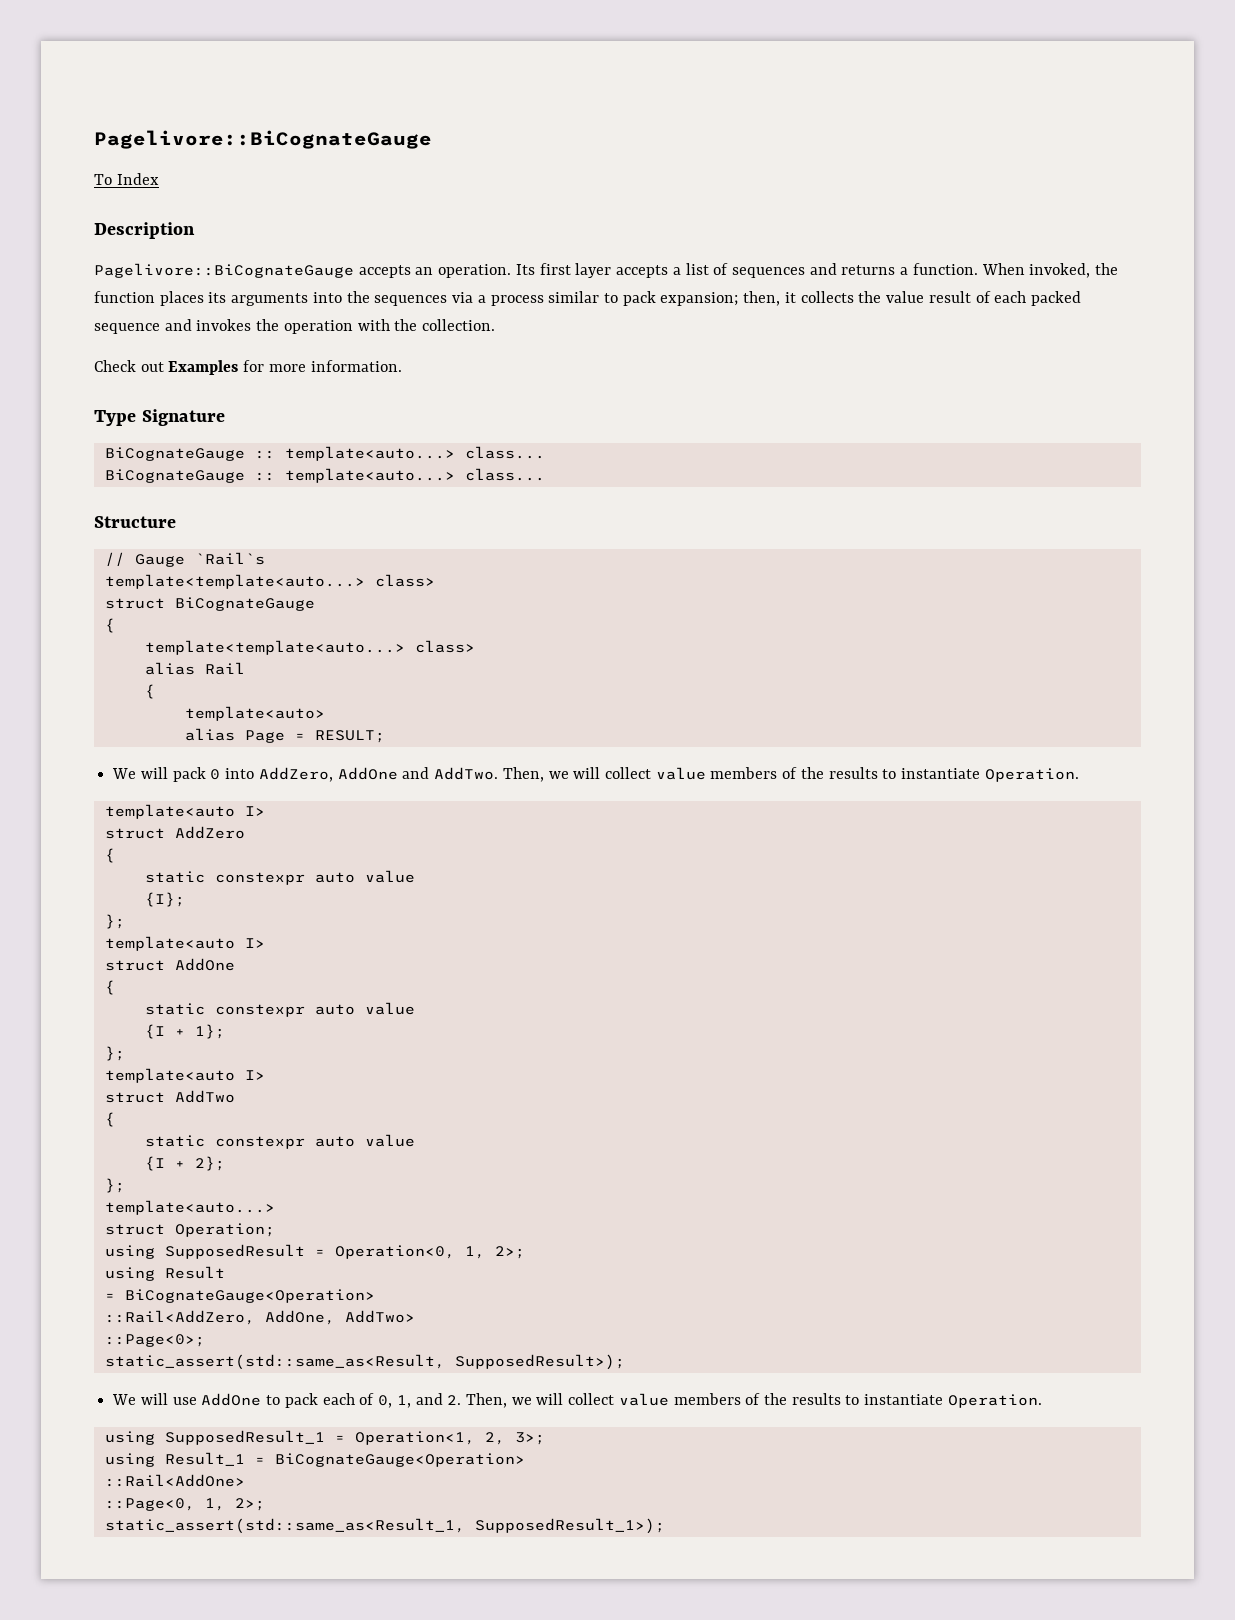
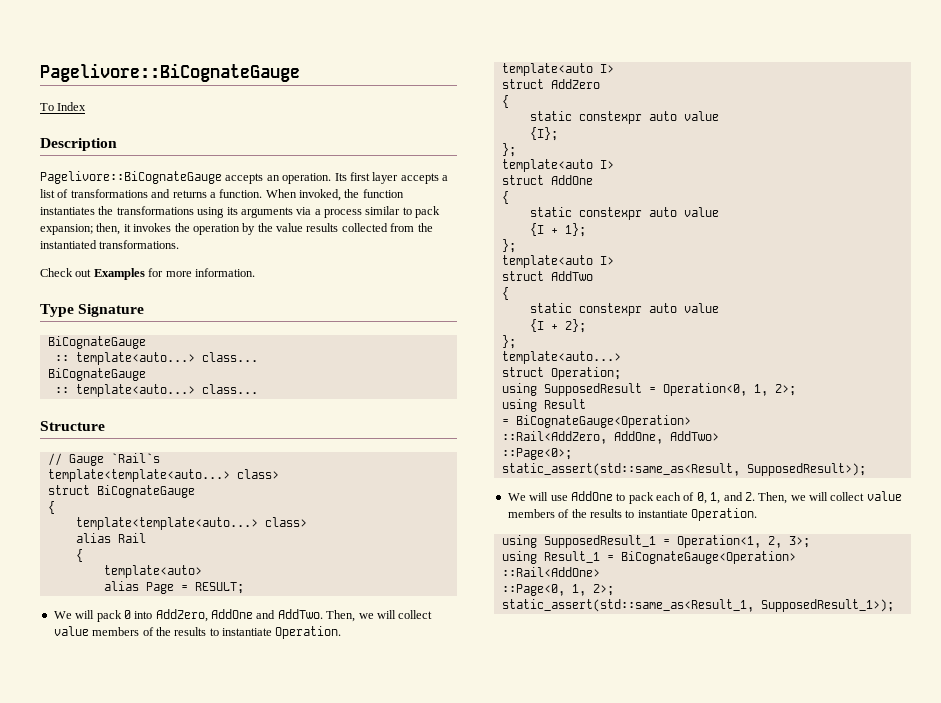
- Its first layer accepts a list of sequences and returns a function.
+ Its first layer accepts a list of transformations and returns a function.
- When invoked, the function places its arguments into the sequences via a process similar to pack expansion; then, it collects the value result of each packed sequence and invokes the operation with the collection.
+ When invoked, the function instantiates the transformations using its arguments via a process similar to pack expansion; then, it invokes the operation by the value results collected from the instantiated transformations.
  Type Signature
- BiCognateGauge :: template<auto...> class...
- BiCognateGauge :: template<auto...> class...
+ BiCognateGauge
+ :: template<auto...> class...
+ BiCognateGauge
+ :: template<auto...> class...

